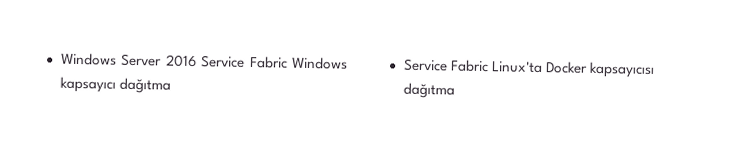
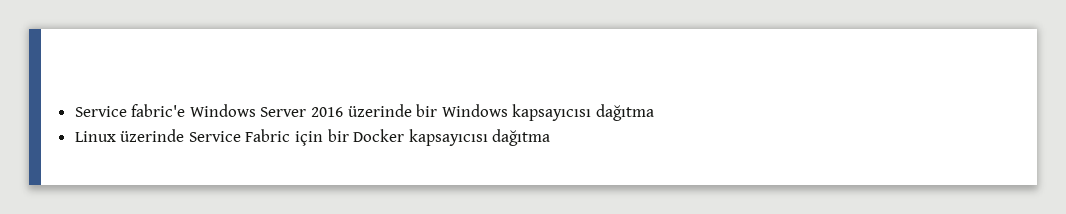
- Windows Server 2016 Service Fabric Windows kapsayıcı dağıtma
- Service Fabric Linux'ta Docker kapsayıcısı dağıtma
+ Service fabric'e Windows Server 2016 üzerinde bir Windows kapsayıcısı dağıtma
+ Linux üzerinde Service Fabric için bir Docker kapsayıcısı dağıtma

